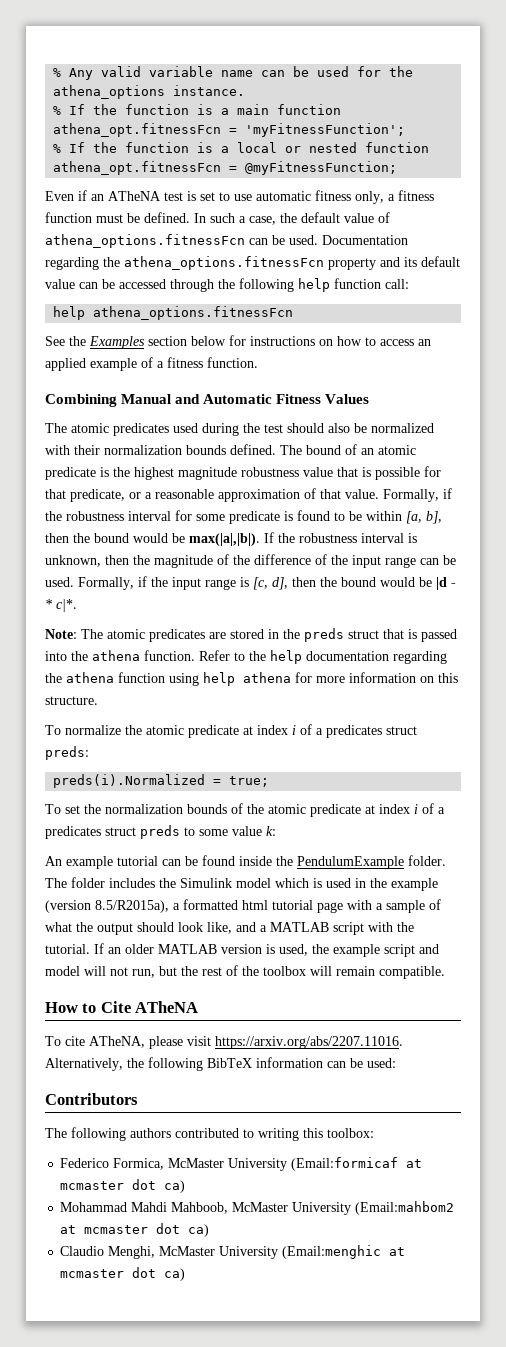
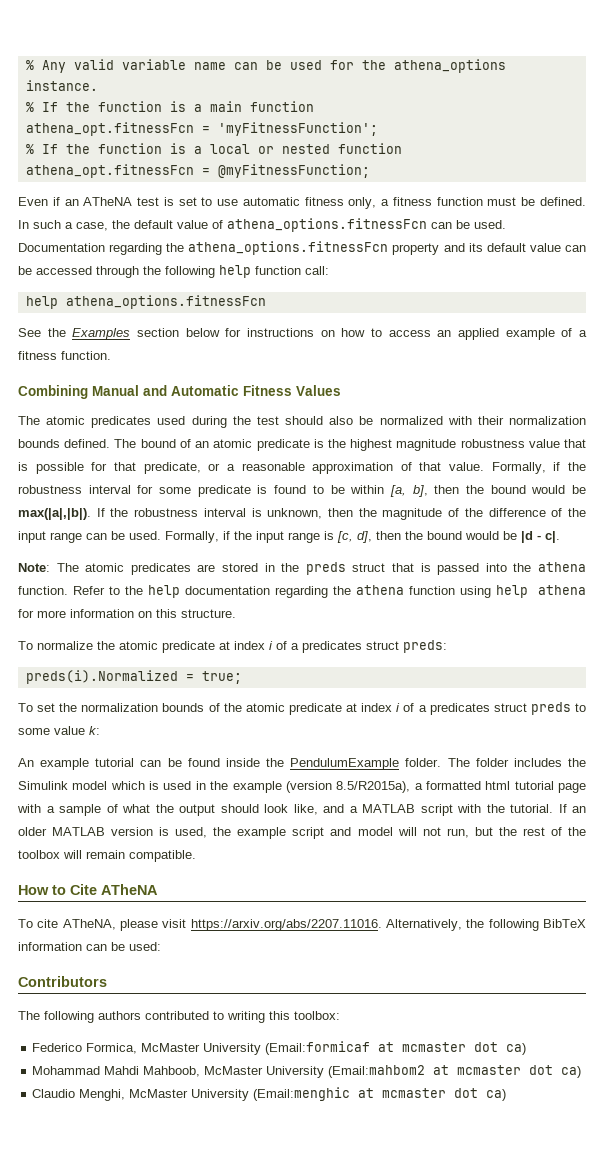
- Formally, if the input range is [c, d], then the bound would be |d - * c|*.
+ Formally, if the input range is [c, d], then the bound would be |d - c|.

